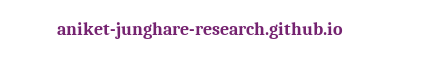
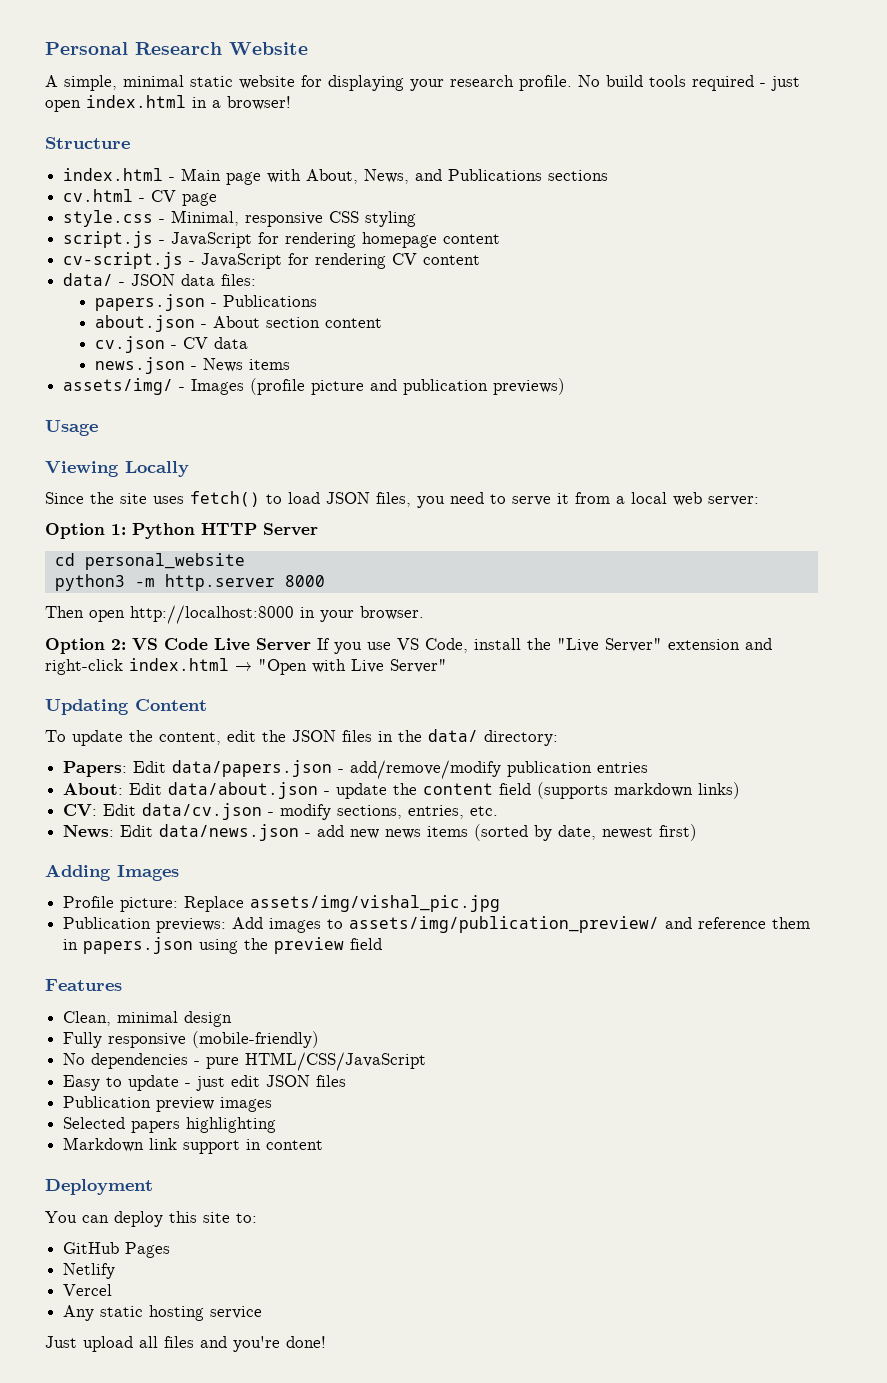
- aniket-junghare-research.github.io
+ Personal Research Website
+ A simple, minimal static website for displaying your research profile. No build tools required - just open index.html in a browser!
+ Structure
+ index.html - Main page with About, News, and Publications sections
+ cv.html - CV page
+ style.css - Minimal, responsive CSS styling
+ script.js - JavaScript for rendering homepage content
+ cv-script.js - JavaScript for rendering CV content
+ data/ - JSON data files:
+ papers.json - Publications
+ about.json - About section content
+ cv.json - CV data
+ news.json - News items
+ assets/img/ - Images (profile picture and publication previews)
+ Usage
+ Viewing Locally
+ Since the site uses fetch() to load JSON files, you need to serve it from a local web server:
+ Option 1: Python HTTP Server
+ cd personal_website
+ python3 -m http.server 8000
+ Then open http://localhost:8000 in your browser.
+ Option 2: VS Code Live Server If you use VS Code, install the "Live Server" extension and right-click index.html → "Open with Live Server"
+ Updating Content
+ To update the content, edit the JSON files in the data/ directory:
+ Papers: Edit data/papers.json - add/remove/modify publication entries
+ About: Edit data/about.json - update the content field (supports markdown links)
+ CV: Edit data/cv.json - modify sections, entries, etc.
+ News: Edit data/news.json - add new news items (sorted by date, newest first)
+ Adding Images
+ Profile picture: Replace assets/img/vishal_pic.jpg
+ Publication previews: Add images to assets/img/publication_preview/ and reference them in papers.json using the preview field
+ Features
+ Clean, minimal design
+ Fully responsive (mobile-friendly)
+ No dependencies - pure HTML/CSS/JavaScript
+ Easy to update - just edit JSON files
+ Publication preview images
+ Selected papers highlighting
+ Markdown link support in content
+ Deployment
+ You can deploy this site to:
+ GitHub Pages
+ Netlify
+ Vercel
+ Any static hosting service
+ Just upload all files and you're done!

